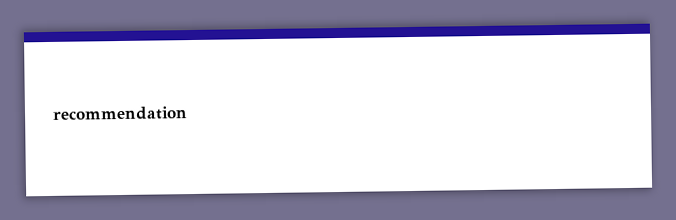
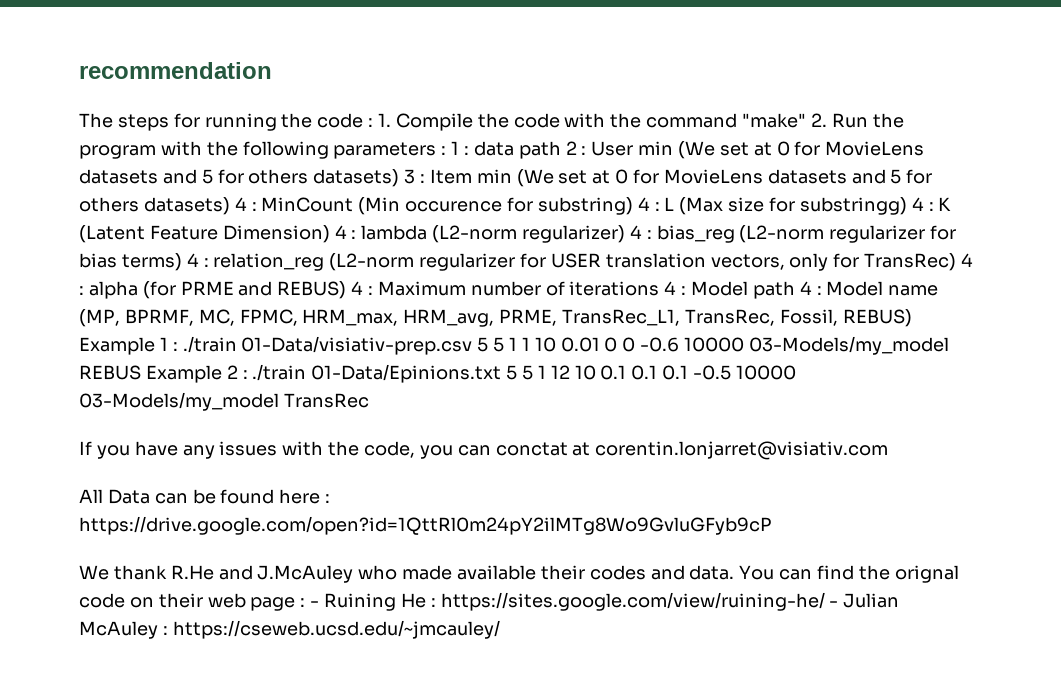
+ The steps for running the code : 1. Compile the code with the command "make" 2. Run the program with the following parameters : 1 : data path 2 : User min (We set at 0 for MovieLens datasets and 5 for others datasets) 3 : Item min (We set at 0 for MovieLens datasets and 5 for others datasets) 4 : MinCount (Min occurence for substring) 4 : L (Max size for substringg) 4 : K (Latent Feature Dimension) 4 : lambda (L2-norm regularizer) 4 : bias_reg (L2-norm regularizer for bias terms) 4 : relation_reg (L2-norm regularizer for USER translation vectors, only for TransRec) 4 : alpha (for PRME and REBUS) 4 : Maximum number of iterations 4 : Model path 4 : Model name (MP, BPRMF, MC, FPMC, HRM_max, HRM_avg, PRME, TransRec_L1, TransRec, Fossil, REBUS) Example 1 : ./train 01-Data/visiativ-prep.csv 5 5 1 1 10 0.01 0 0 -0.6 10000 03-Models/my_model REBUS Example 2 : ./train 01-Data/Epinions.txt 5 5 1 12 10 0.1 0.1 0.1 -0.5 10000 03-Models/my_model TransRec
+ If you have any issues with the code, you can conctat at corentin.lonjarret@visiativ.com
+ All Data can be found here : https://drive.google.com/open?id=1QttRl0m24pY2ilMTg8Wo9GvluGFyb9cP
+ We thank R.He and J.McAuley who made available their codes and data. You can find the orignal code on their web page : - Ruining He : https://sites.google.com/view/ruining-he/ - Julian McAuley : https://cseweb.ucsd.edu/~jmcauley/

